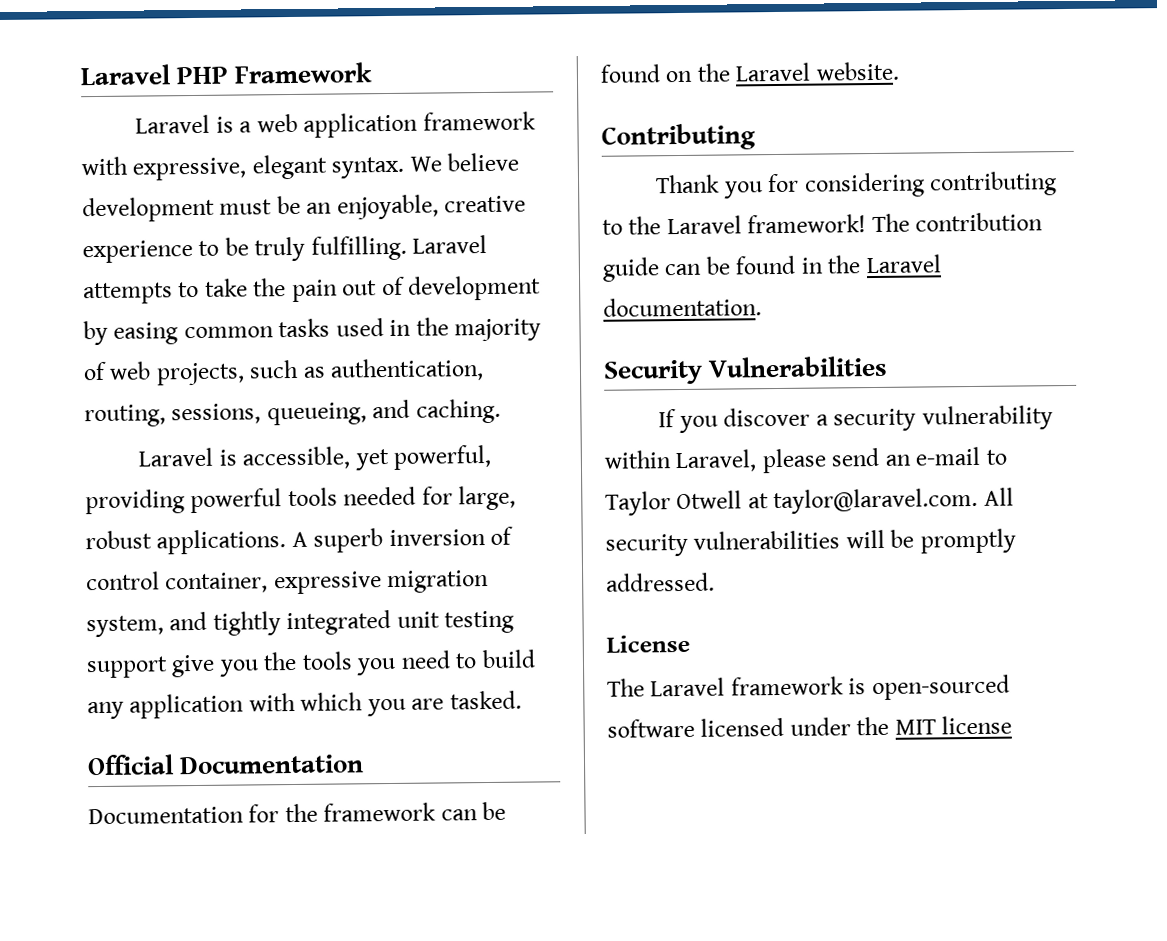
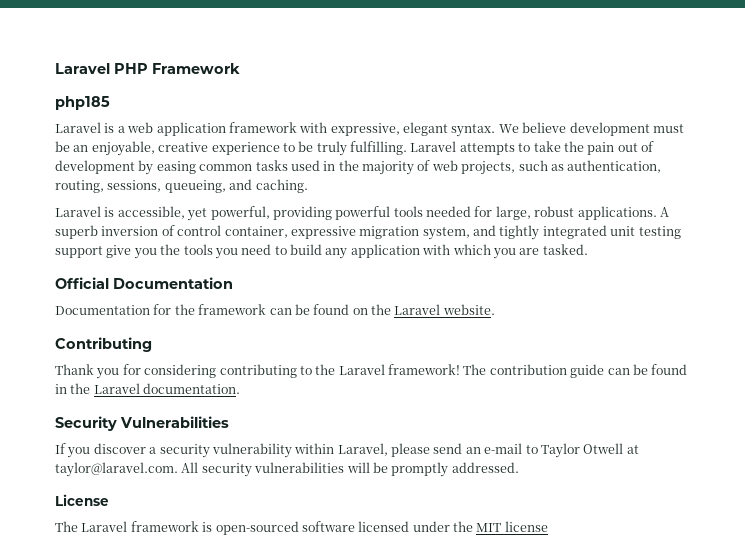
+ php185

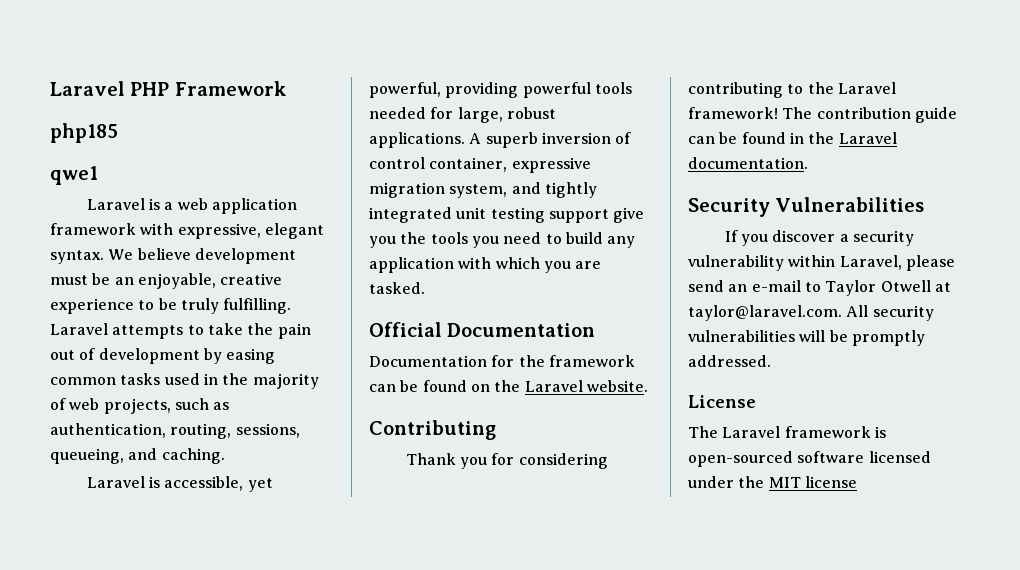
+ qwe1

